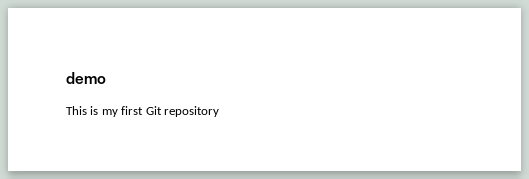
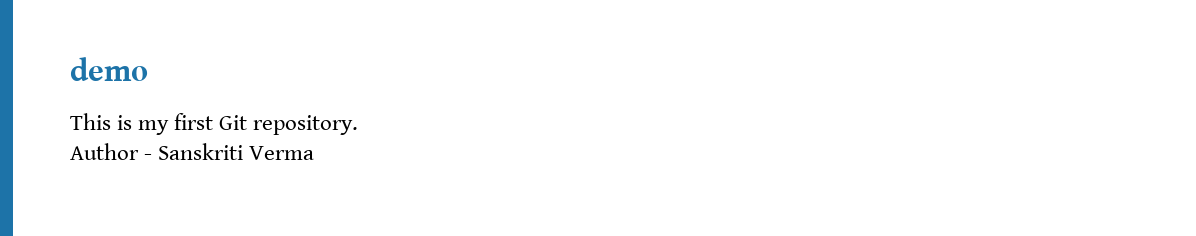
- This is my first Git repository
+ This is my first Git repository.
+ Author - Sanskriti Verma

